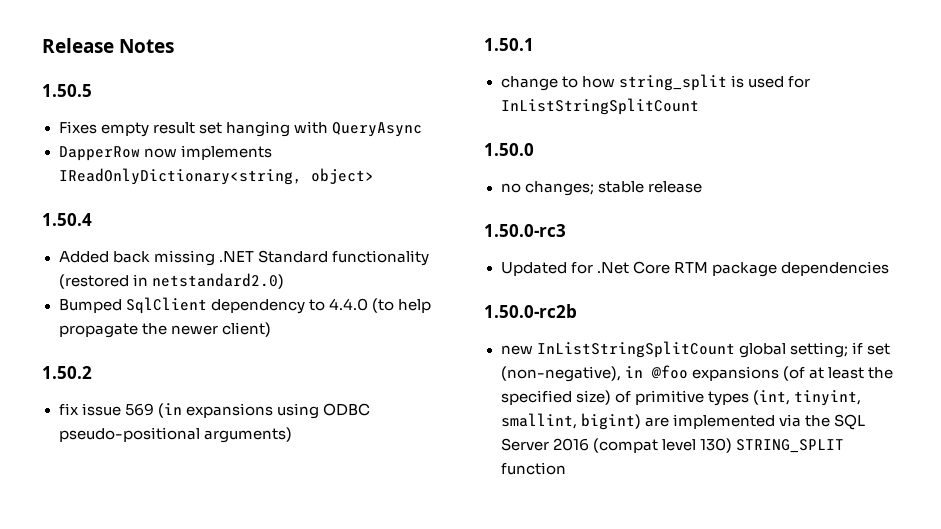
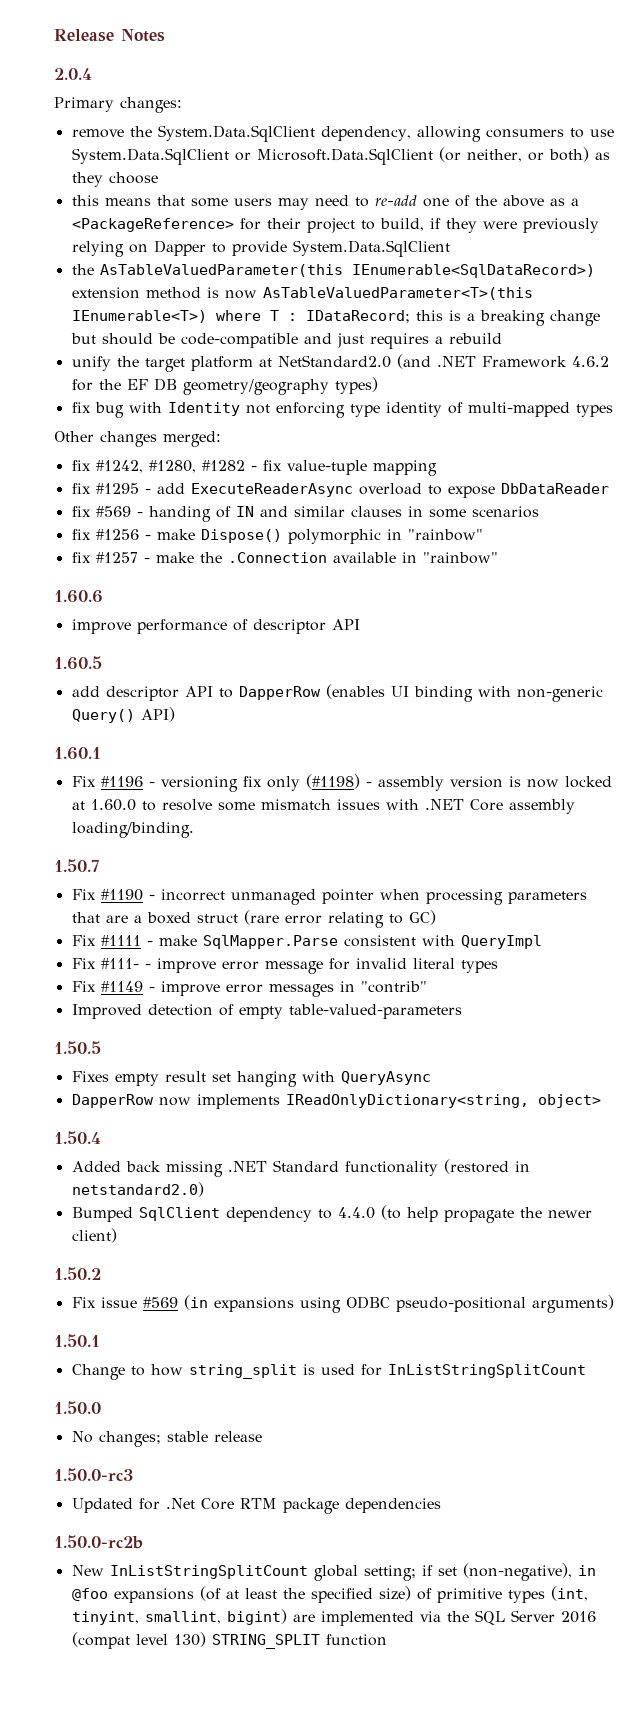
+ 2.0.4
+ Primary changes:
+ remove the System.Data.SqlClient dependency, allowing consumers to use System.Data.SqlClient or Microsoft.Data.SqlClient (or neither, or both) as they choose
+ this means that some users may need to re-add one of the above as a <PackageReference> for their project to build, if they were previously relying on Dapper to provide System.Data.SqlClient
+ the AsTableValuedParameter(this IEnumerable<SqlDataRecord>) extension method is now AsTableValuedParameter<T>(this IEnumerable<T>) where T : IDataRecord; this is a breaking change but should be code-compatible and just requires a rebuild
+ unify the target platform at NetStandard2.0 (and .NET Framework 4.6.2 for the EF DB geometry/geography types)
+ fix bug with Identity not enforcing type identity of multi-mapped types
+ Other changes merged:
+ fix #1242, #1280, #1282 - fix value-tuple mapping
+ fix #1295 - add ExecuteReaderAsync overload to expose DbDataReader
+ fix #569 - handing of IN and similar clauses in some scenarios
+ fix #1256 - make Dispose() polymorphic in "rainbow"
+ fix #1257 - make the .Connection available in "rainbow"
+ 1.60.6
+ improve performance of descriptor API
+ 1.60.5
+ add descriptor API to DapperRow (enables UI binding with non-generic Query() API)
+ 1.60.1
+ Fix #1196 - versioning fix only (#1198) - assembly version is now locked at 1.60.0 to resolve some mismatch issues with .NET Core assembly loading/binding.
+ 1.50.7
+ Fix #1190 - incorrect unmanaged pointer when processing parameters that are a boxed struct (rare error relating to GC)
+ Fix #1111 - make SqlMapper.Parse consistent with QueryImpl
+ Fix #111- - improve error message for invalid literal types
+ Fix #1149 - improve error messages in "contrib"
+ Improved detection of empty table-valued-parameters
- fix issue 569 (in expansions using ODBC pseudo-positional arguments)
+ Fix issue #569 (in expansions using ODBC pseudo-positional arguments)
- change to how string_split is used for InListStringSplitCount
+ Change to how string_split is used for InListStringSplitCount
- no changes; stable release
+ No changes; stable release
- new InListStringSplitCount global setting; if set (non-negative), in @foo expansions (of at least the specified size) of primitive types (int, tinyint, smallint, bigint) are implemented via the SQL Server 2016 (compat level 130) STRING_SPLIT function
+ New InListStringSplitCount global setting; if set (non-negative), in @foo expansions (of at least the specified size) of primitive types (int, tinyint, smallint, bigint) are implemented via the SQL Server 2016 (compat level 130) STRING_SPLIT function

